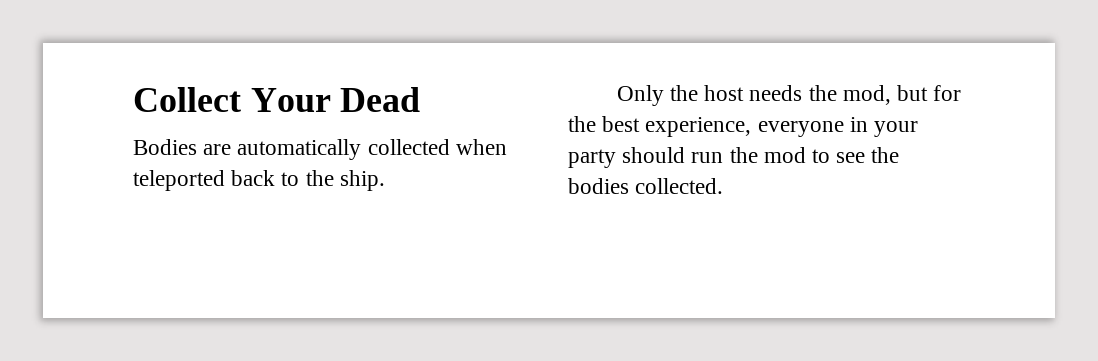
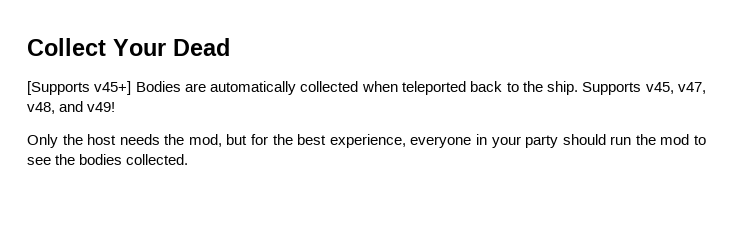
- Bodies are automatically collected when teleported back to the ship.
+ [Supports v45+] Bodies are automatically collected when teleported back to the ship. Supports v45, v47, v48, and v49!

